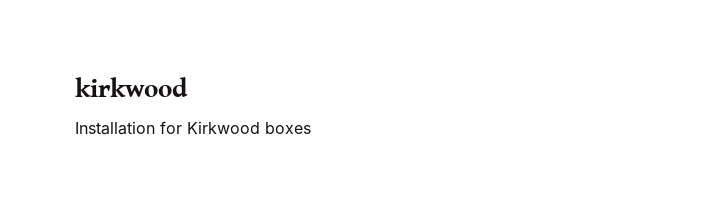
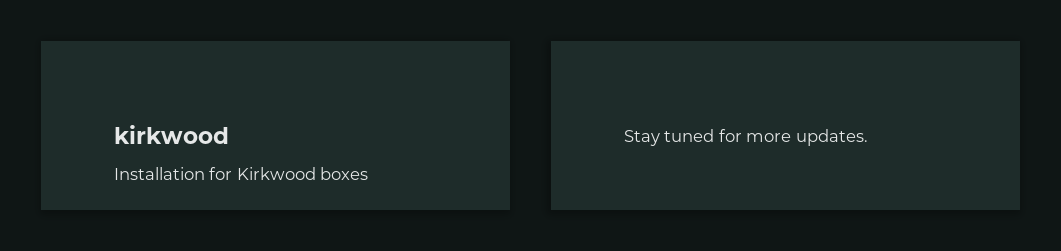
+ Stay tuned for more updates.

